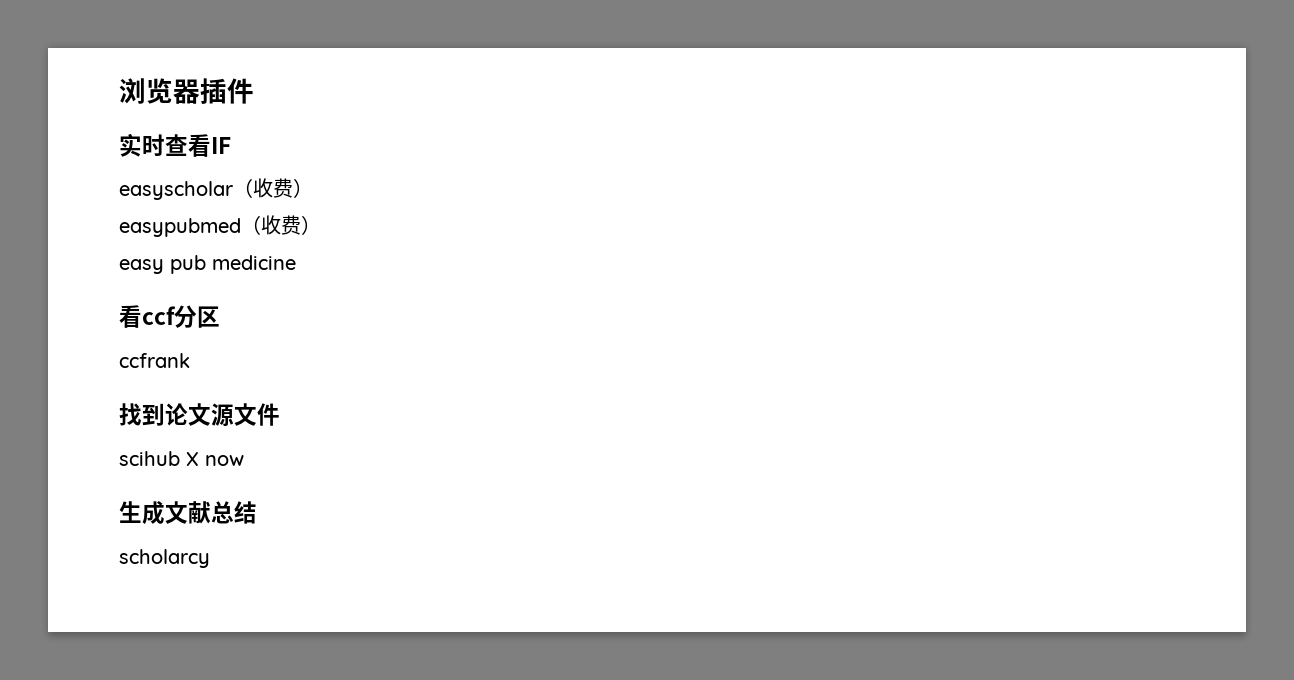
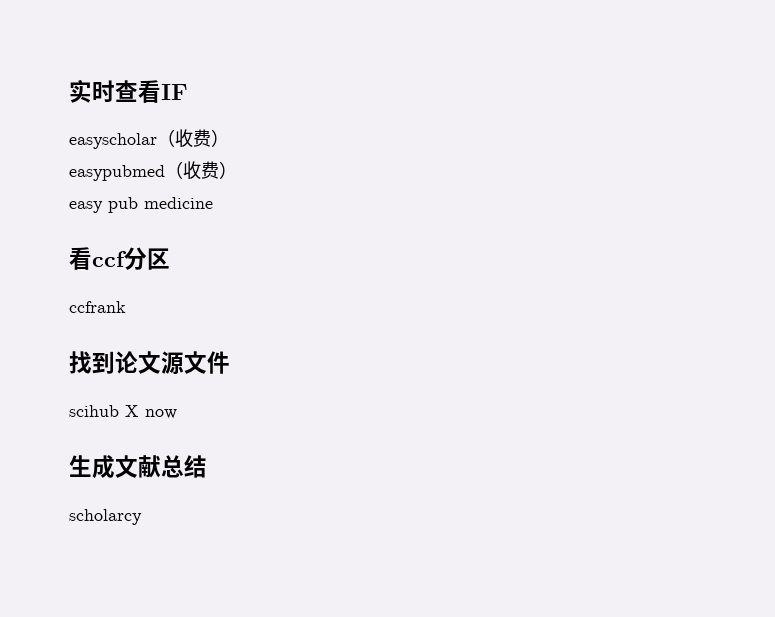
- 浏览器插件

